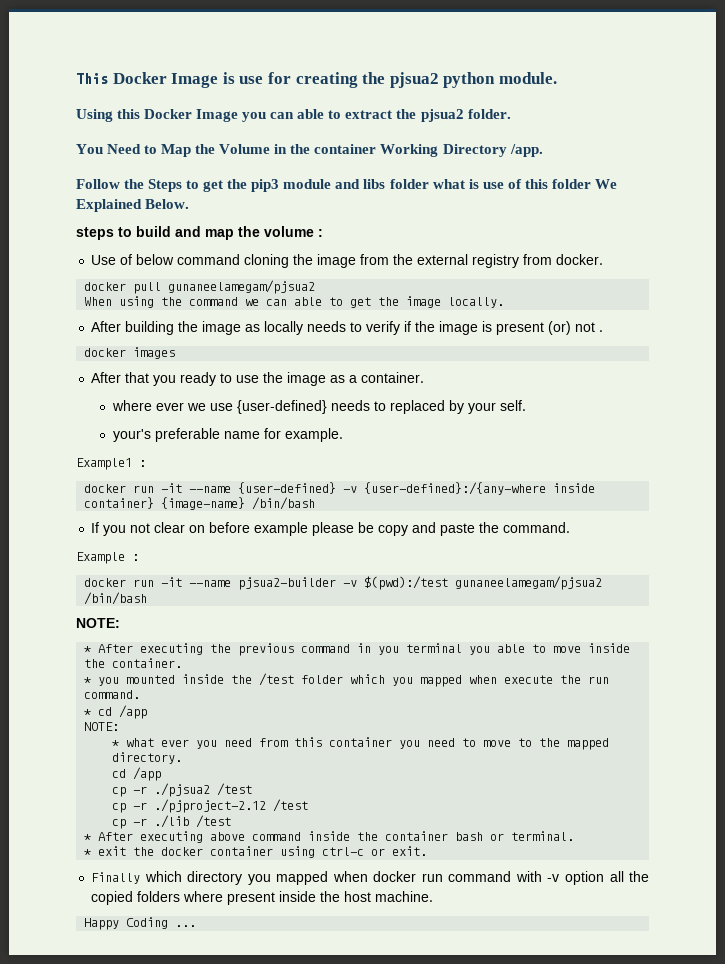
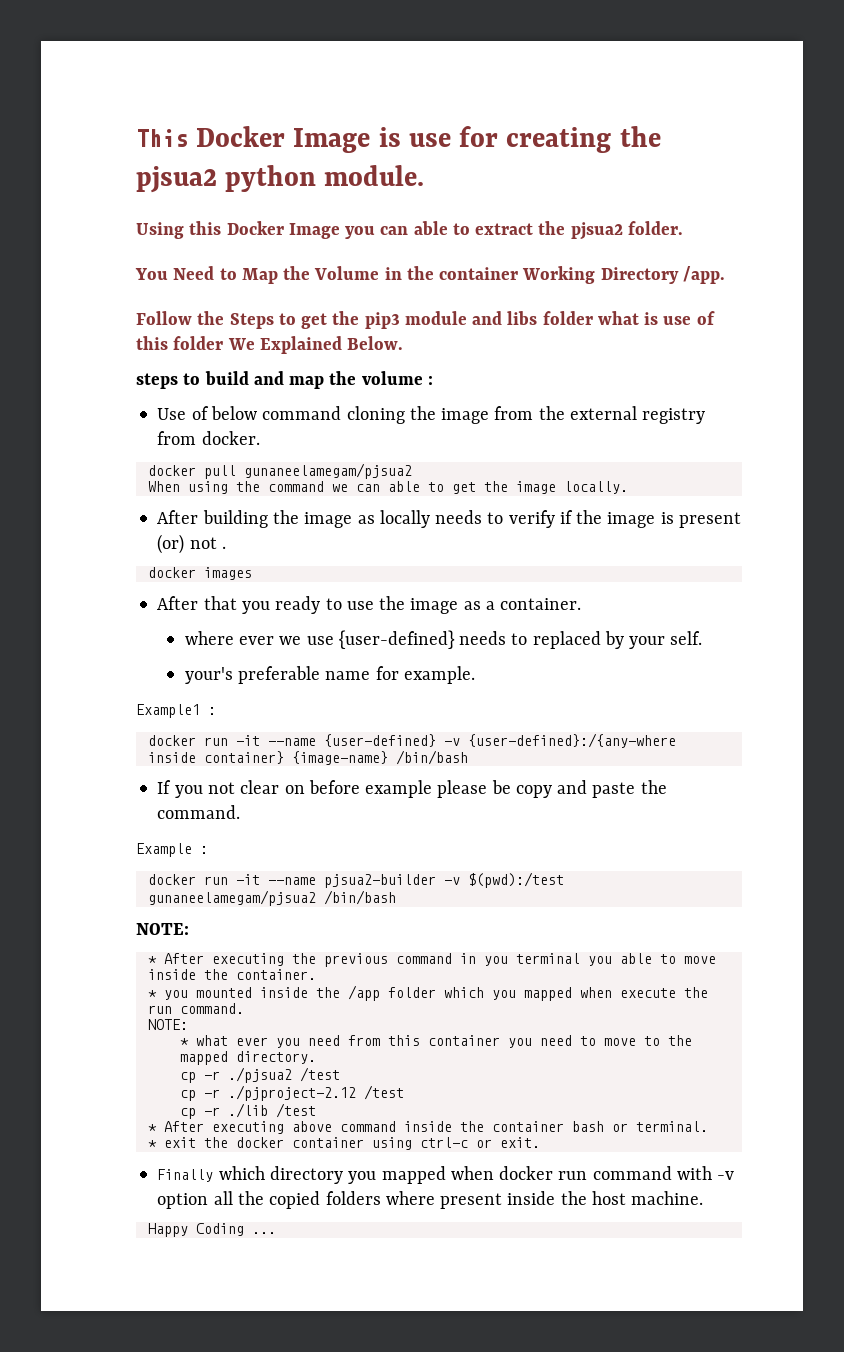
- * you mounted inside the /test folder which you mapped when execute the run command.
+ * you mounted inside the /app folder which you mapped when execute the run command.
- * cd /app
  * what ever you need from this container you need to move to the mapped directory.
- cd /app

